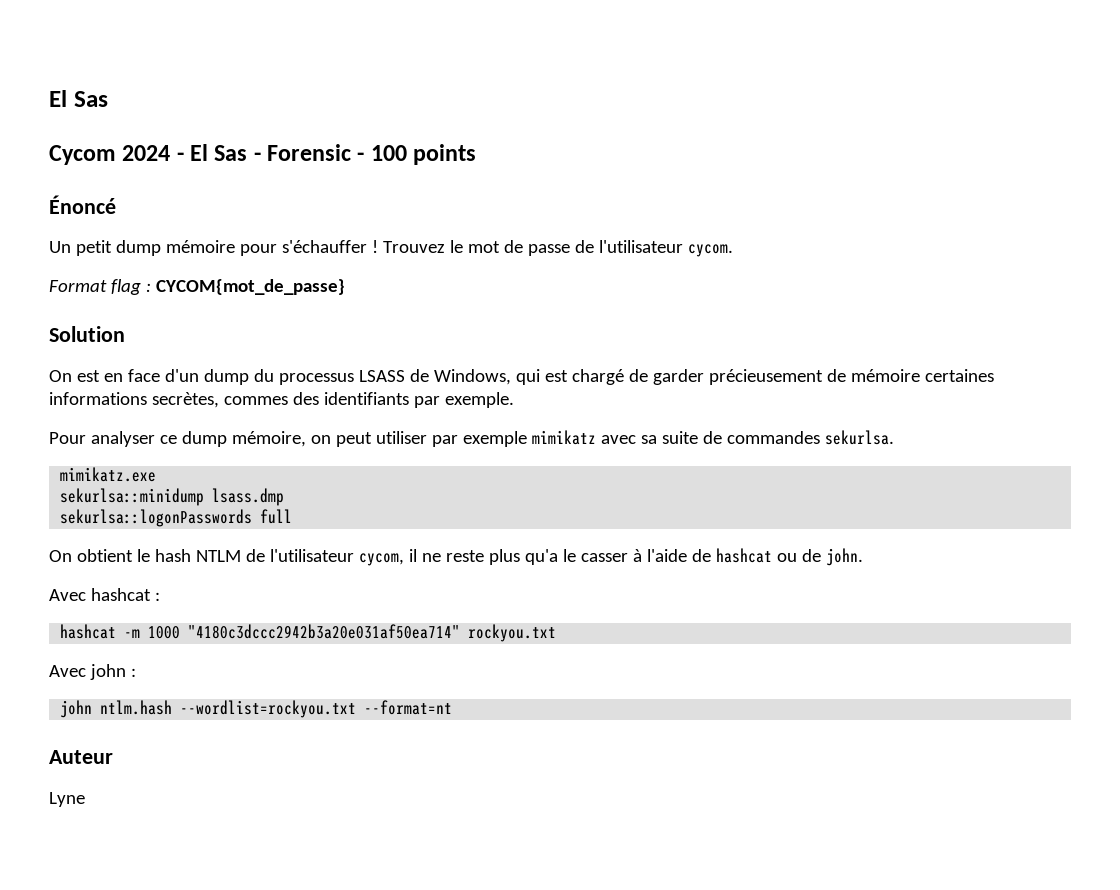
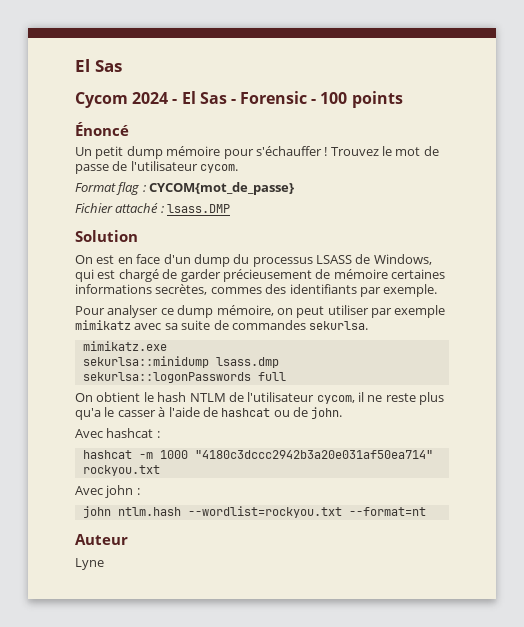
+ Fichier attaché : lsass.DMP

